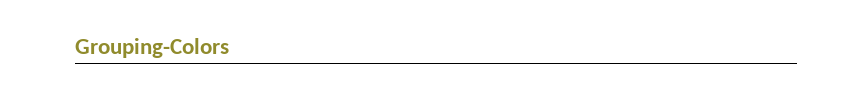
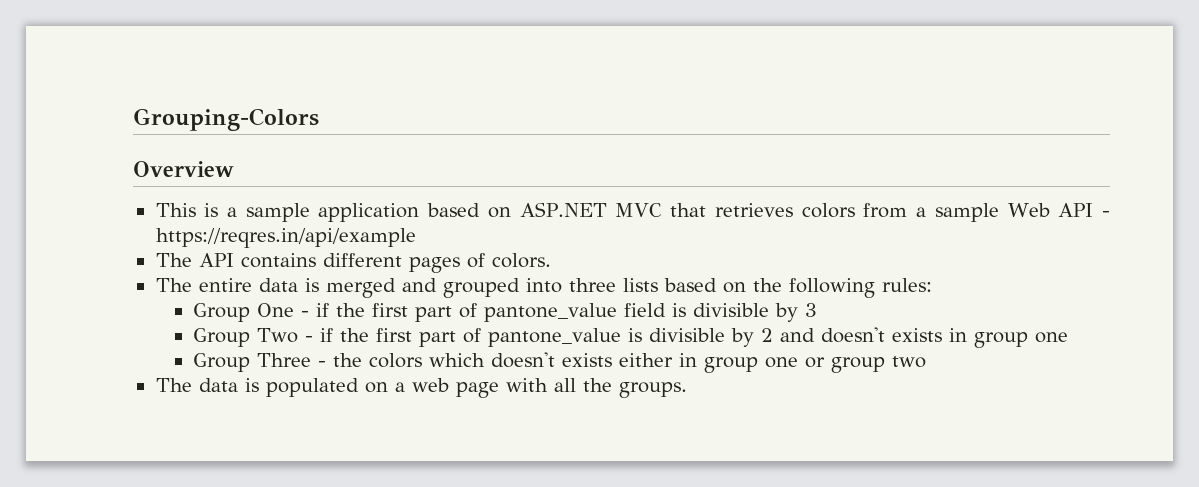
+ Overview
+ This is a sample application based on ASP.NET MVC that retrieves colors from a sample Web API - https://reqres.in/api/example
+ The API contains different pages of colors.
+ The entire data is merged and grouped into three lists based on the following rules:
+ Group One - if the first part of pantone_value field is divisible by 3
+ Group Two - if the first part of pantone_value is divisible by 2 and doesn't exists in group one
+ Group Three - the colors which doesn't exists either in group one or group two
+ The data is populated on a web page with all the groups.

